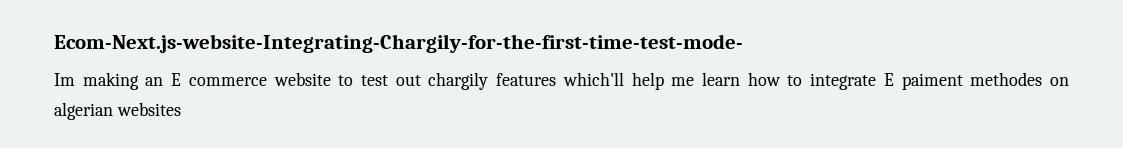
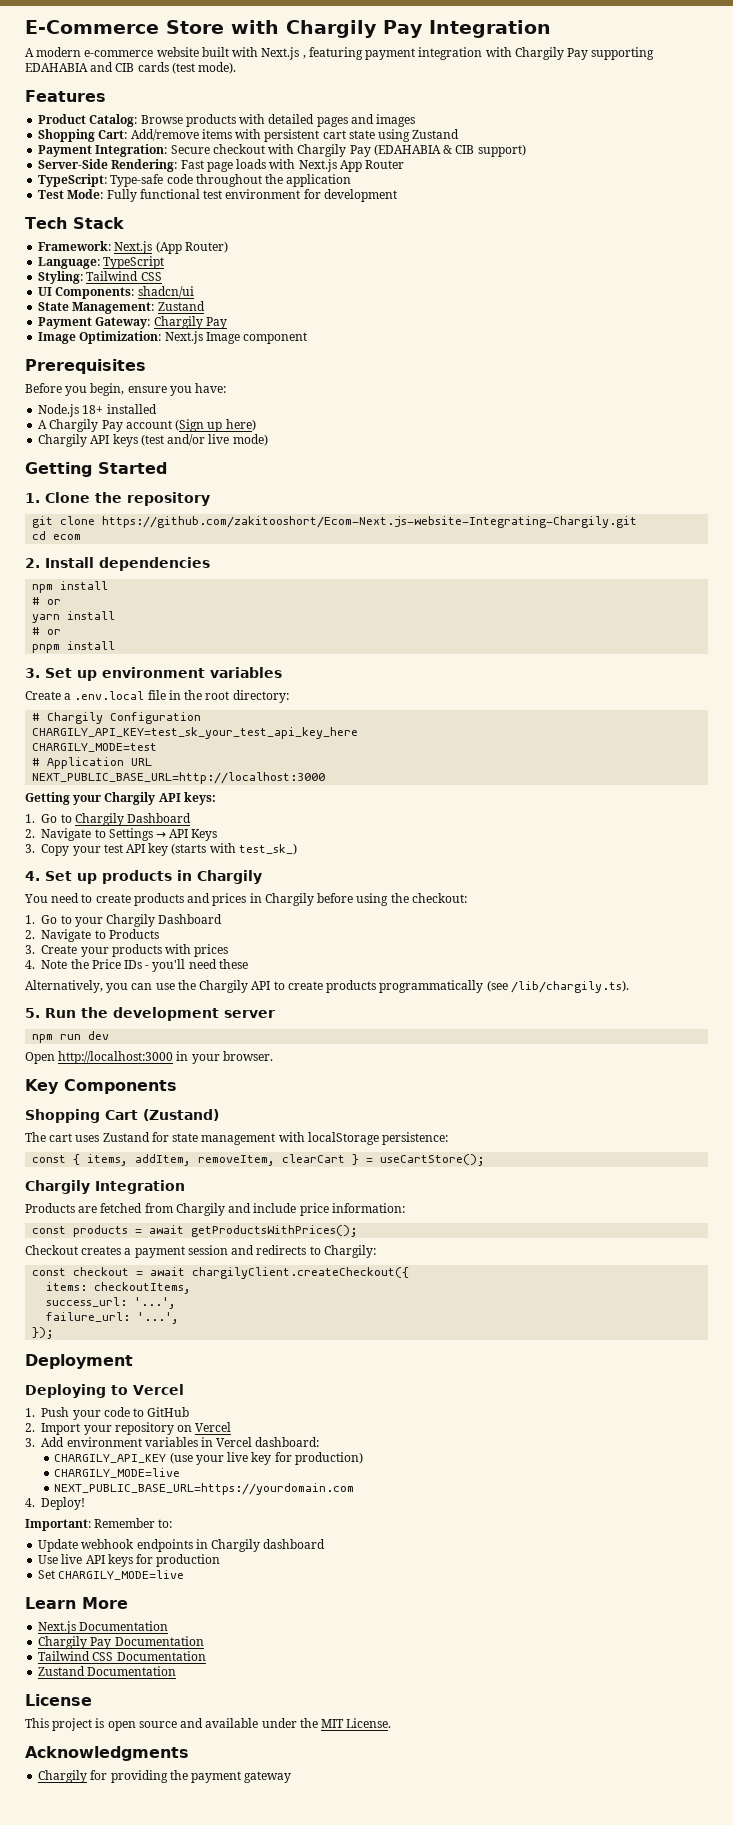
- Ecom-Next.js-website-Integrating-Chargily-for-the-first-time-test-mode-
- Im making an E commerce website to test out chargily features which'll help me learn how to integrate E paiment methodes on algerian websites
+ E-Commerce Store with Chargily Pay Integration
+ A modern e-commerce website built with Next.js , featuring payment integration with Chargily Pay supporting EDAHABIA and CIB cards (test mode).
+ Features
+ Product Catalog: Browse products with detailed pages and images
+ Shopping Cart: Add/remove items with persistent cart state using Zustand
+ Payment Integration: Secure checkout with Chargily Pay (EDAHABIA & CIB support)
+ Server-Side Rendering: Fast page loads with Next.js App Router
+ TypeScript: Type-safe code throughout the application
+ Test Mode: Fully functional test environment for development
+ Tech Stack
+ Framework: Next.js (App Router)
+ Language: TypeScript
+ Styling: Tailwind CSS
+ UI Components: shadcn/ui
+ State Management: Zustand
+ Payment Gateway: Chargily Pay
+ Image Optimization: Next.js Image component
+ Prerequisites
+ Before you begin, ensure you have:
+ Node.js 18+ installed
+ A Chargily Pay account (Sign up here)
+ Chargily API keys (test and/or live mode)
+ Getting Started
+ 1. Clone the repository
+ git clone https://github.com/zakitooshort/Ecom-Next.js-website-Integrating-Chargily.git
+ cd ecom
+ 2. Install dependencies
+ npm install
+ # or
+ yarn install
+ # or
+ pnpm install
+ 3. Set up environment variables
+ Create a .env.local file in the root directory:
+ # Chargily Configuration
+ CHARGILY_API_KEY=test_sk_your_test_api_key_here
+ CHARGILY_MODE=test
+ # Application URL
+ NEXT_PUBLIC_BASE_URL=http://localhost:3000
+ Getting your Chargily API keys:
+ 1. Go to Chargily Dashboard
+ 2. Navigate to Settings → API Keys
+ 3. Copy your test API key (starts with test_sk_)
+ 4. Set up products in Chargily
+ You need to create products and prices in Chargily before using the checkout:
+ 1. Go to your Chargily Dashboard
+ 2. Navigate to Products
+ 3. Create your products with prices
+ 4. Note the Price IDs - you'll need these
+ Alternatively, you can use the Chargily API to create products programmatically (see /lib/chargily.ts).
+ 5. Run the development server
+ npm run dev
+ Open http://localhost:3000 in your browser.
+ Key Components
+ Shopping Cart (Zustand)
+ The cart uses Zustand for state management with localStorage persistence:
+ const { items, addItem, removeItem, clearCart } = useCartStore();
+ Chargily Integration
+ Products are fetched from Chargily and include price information:
+ const products = await getProductsWithPrices();
+ Checkout creates a payment session and redirects to Chargily:
+ const checkout = await chargilyClient.createCheckout({
+ items: checkoutItems,
+ success_url: '...',
+ failure_url: '...',
+ });
+ Deployment
+ Deploying to Vercel
+ 1. Push your code to GitHub
+ 2. Import your repository on Vercel
+ 3. Add environment variables in Vercel dashboard:
+ CHARGILY_API_KEY (use your live key for production)
+ CHARGILY_MODE=live
+ NEXT_PUBLIC_BASE_URL=https://yourdomain.com
+ 4. Deploy!
+ Important: Remember to:
+ Update webhook endpoints in Chargily dashboard
+ Use live API keys for production
+ Set CHARGILY_MODE=live
+ Learn More
+ Next.js Documentation
+ Chargily Pay Documentation
+ Tailwind CSS Documentation
+ Zustand Documentation
+ License
+ This project is open source and available under the MIT License.
+ Acknowledgments
+ Chargily for providing the payment gateway

